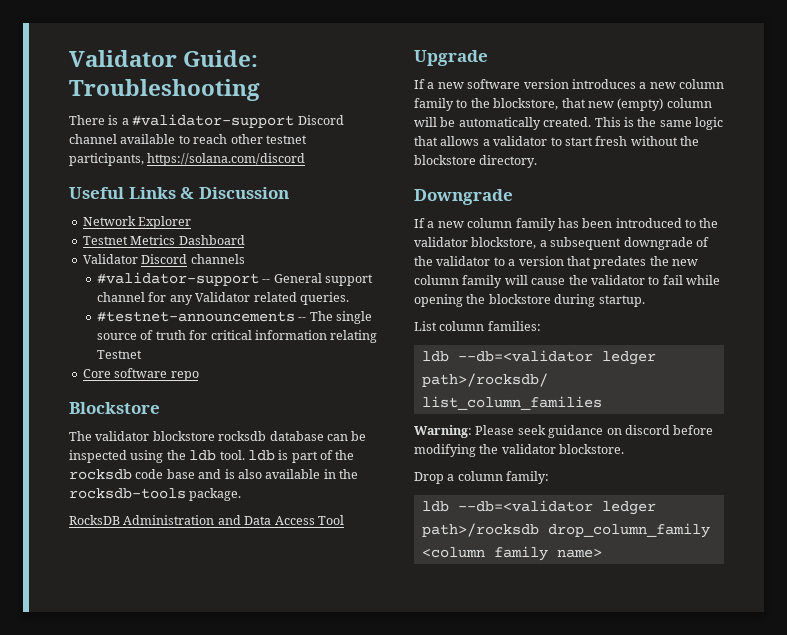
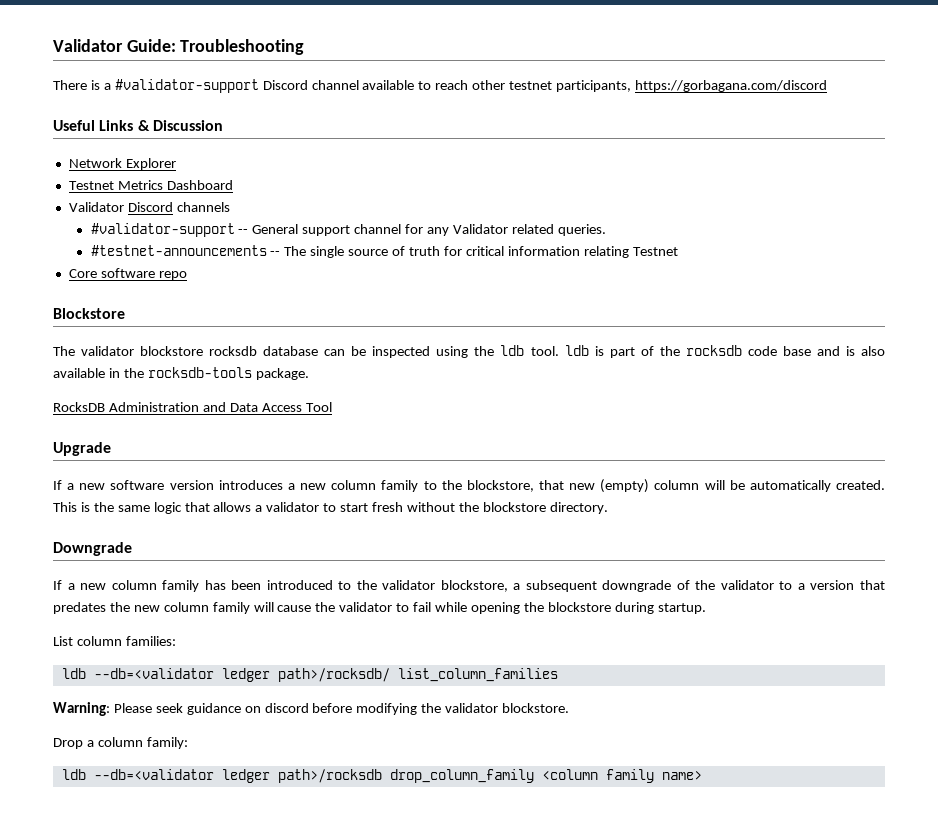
- There is a #validator-support Discord channel available to reach other testnet participants, https://solana.com/discord
+ There is a #validator-support Discord channel available to reach other testnet participants, https://gorbagana.com/discord

